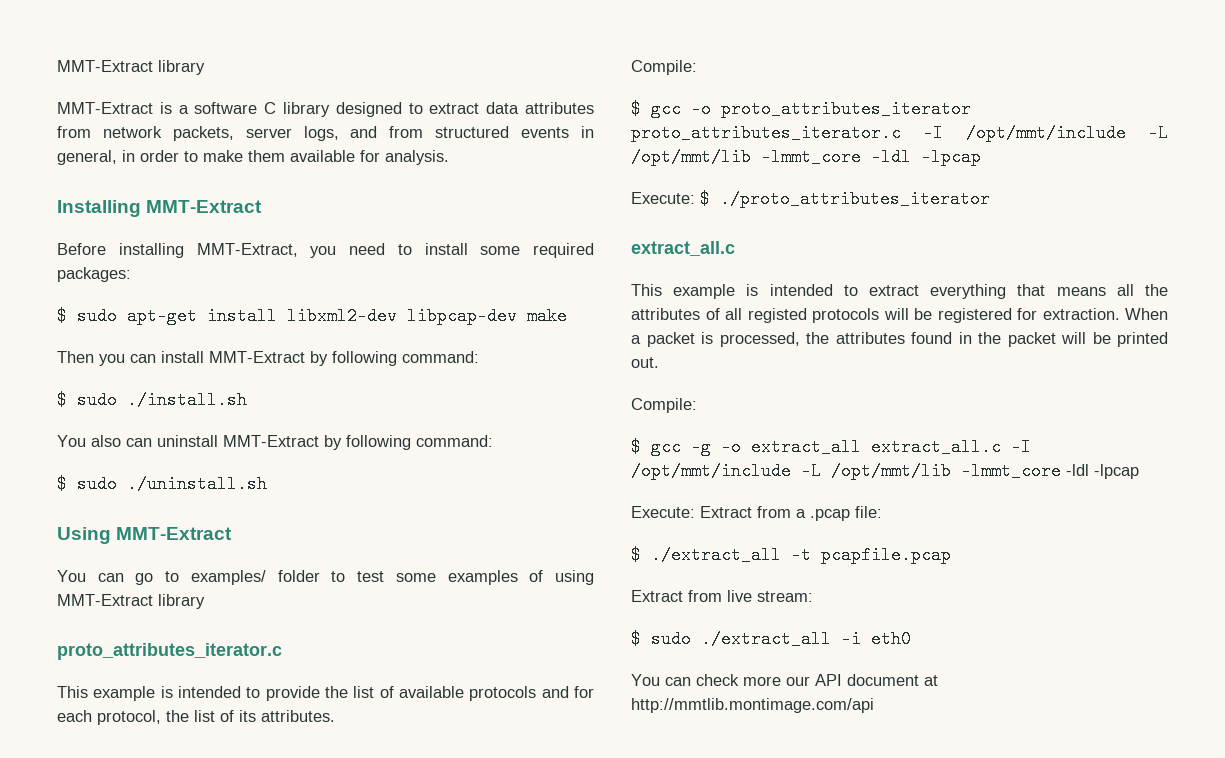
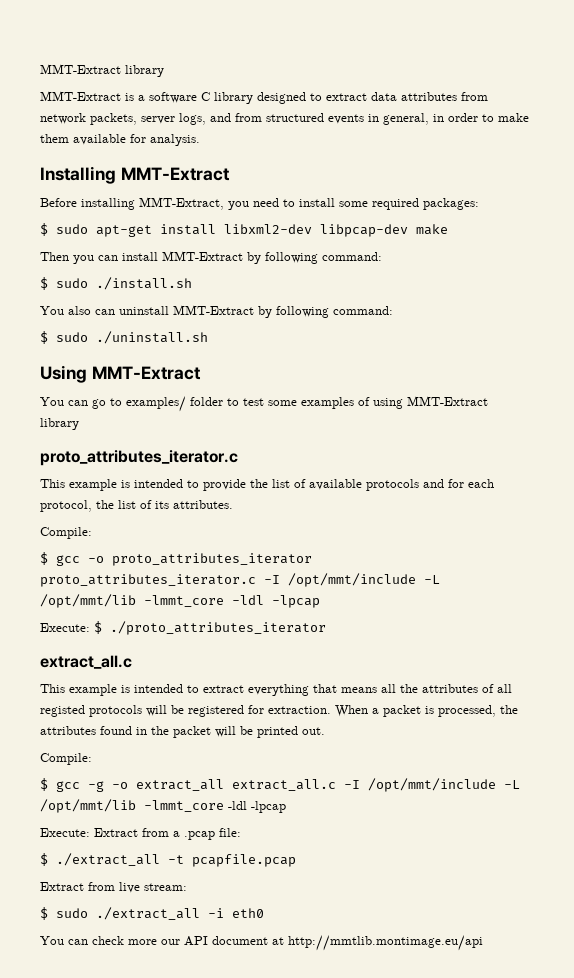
- You can check more our API document at http://mmtlib.montimage.com/api
+ You can check more our API document at http://mmtlib.montimage.eu/api

